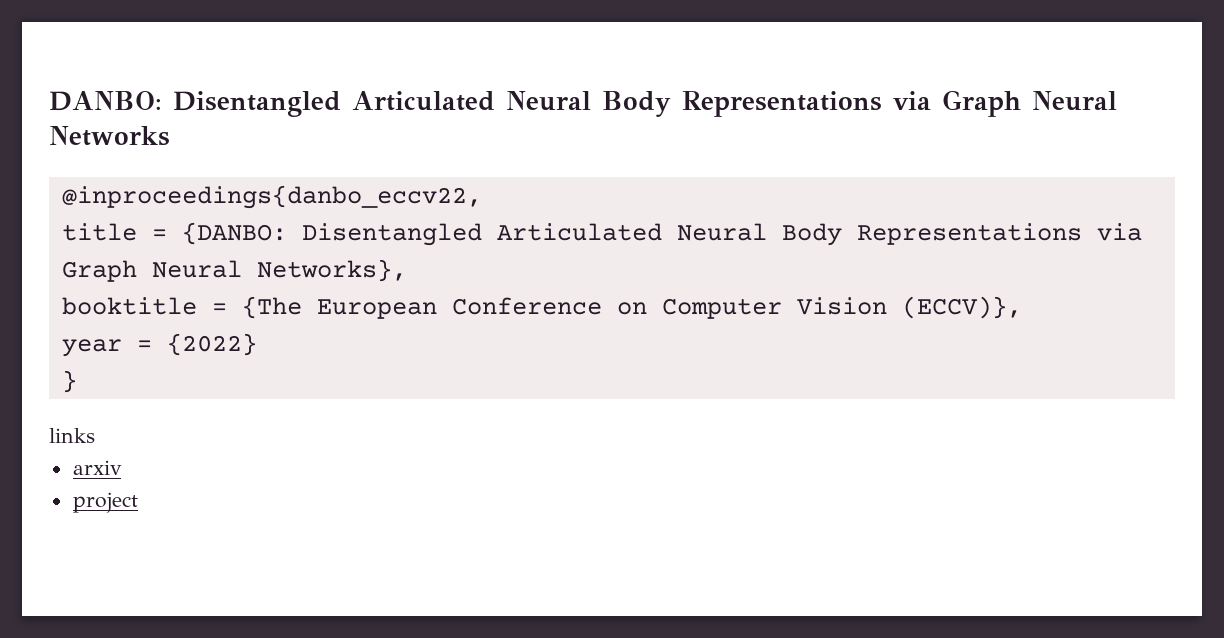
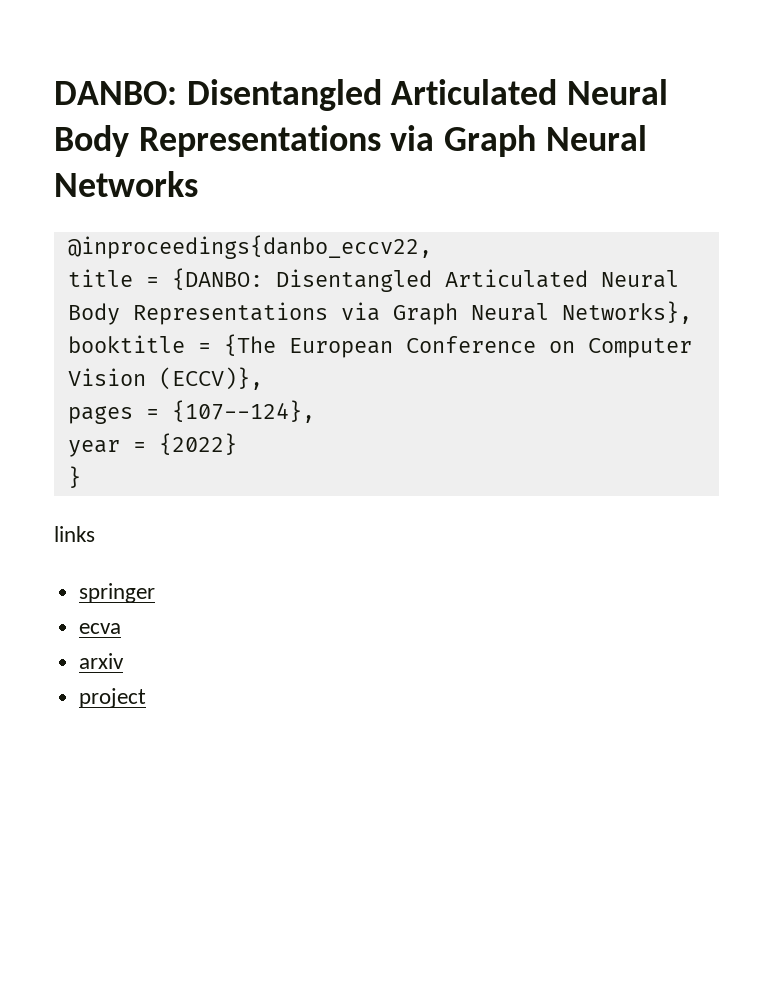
+ pages = {107--124},
+ springer
+ ecva

